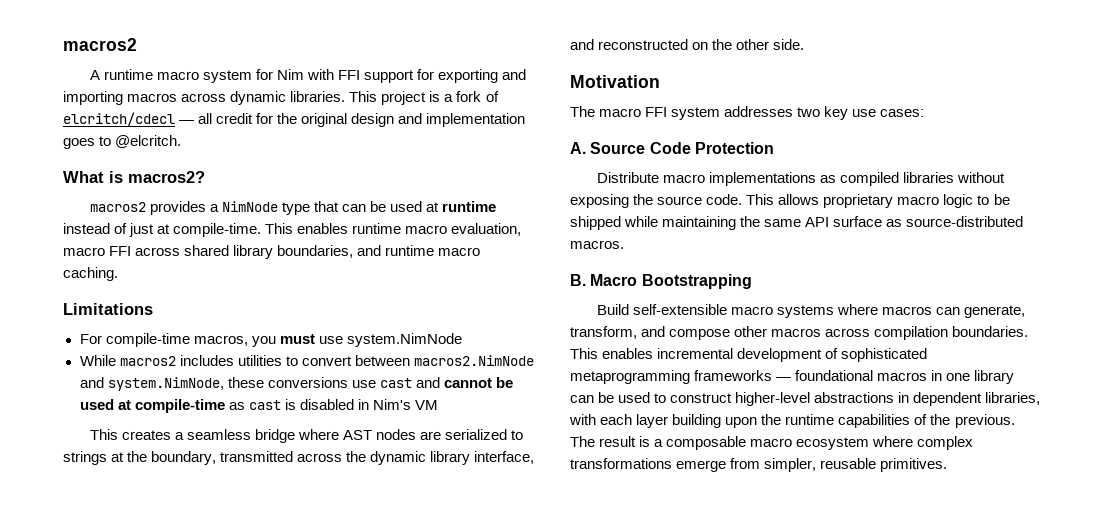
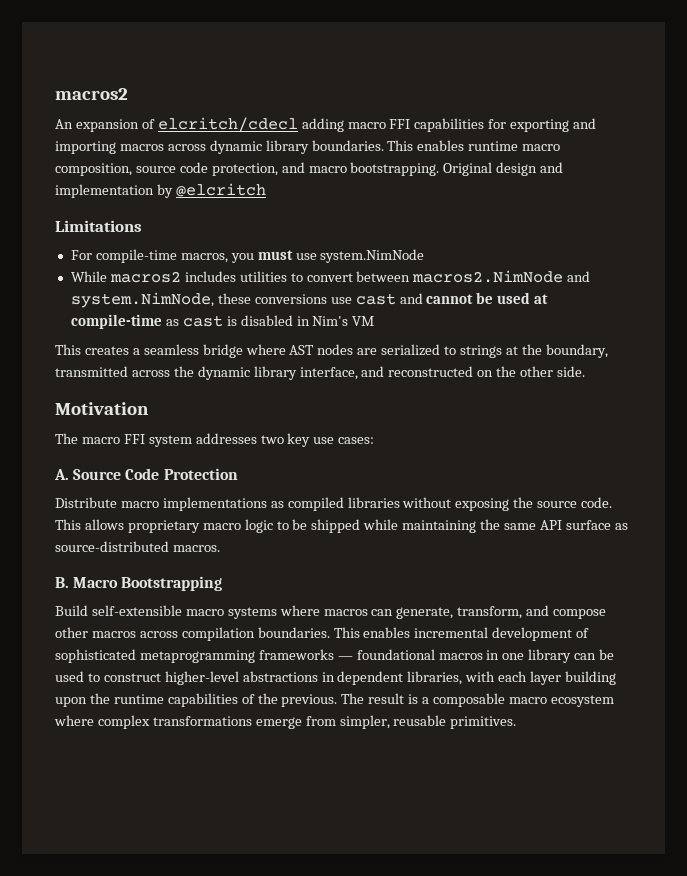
- A runtime macro system for Nim with FFI support for exporting and importing macros across dynamic libraries. This project is a fork of elcritch/cdecl — all credit for the original design and implementation goes to @elcritch.
- What is macros2?
- macros2 provides a NimNode type that can be used at runtime instead of just at compile-time. This enables runtime macro evaluation, macro FFI across shared library boundaries, and runtime macro caching.
+ An expansion of elcritch/cdecl adding macro FFI capabilities for exporting and importing macros across dynamic library boundaries. This enables runtime macro composition, source code protection, and macro bootstrapping. Original design and implementation by @elcritch

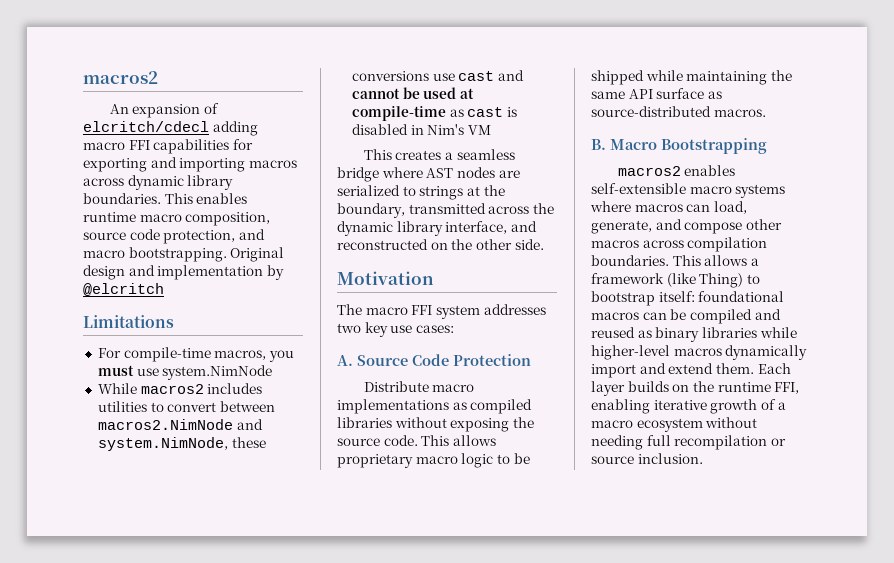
- Build self-extensible macro systems where macros can generate, transform, and compose other macros across compilation boundaries.
+ macros2 enables self-extensible macro systems where macros can load, generate, and compose other macros across compilation boundaries.
- This enables incremental development of sophisticated metaprogramming frameworks — foundational macros in one library can be used to construct higher-level abstractions in dependent libraries, with each layer building upon the runtime capabilities of the previous. The result is a composable macro ecosystem where complex transformations emerge from simpler, reusable primitives.
+ This allows a framework (like Thing) to bootstrap itself: foundational macros can be compiled and reused as binary libraries while higher-level macros dynamically import and extend them. Each layer builds on the runtime FFI, enabling iterative growth of a macro ecosystem without needing full recompilation or source inclusion.

